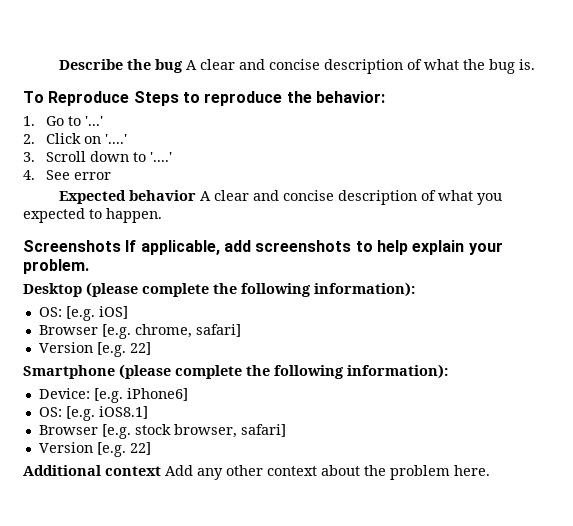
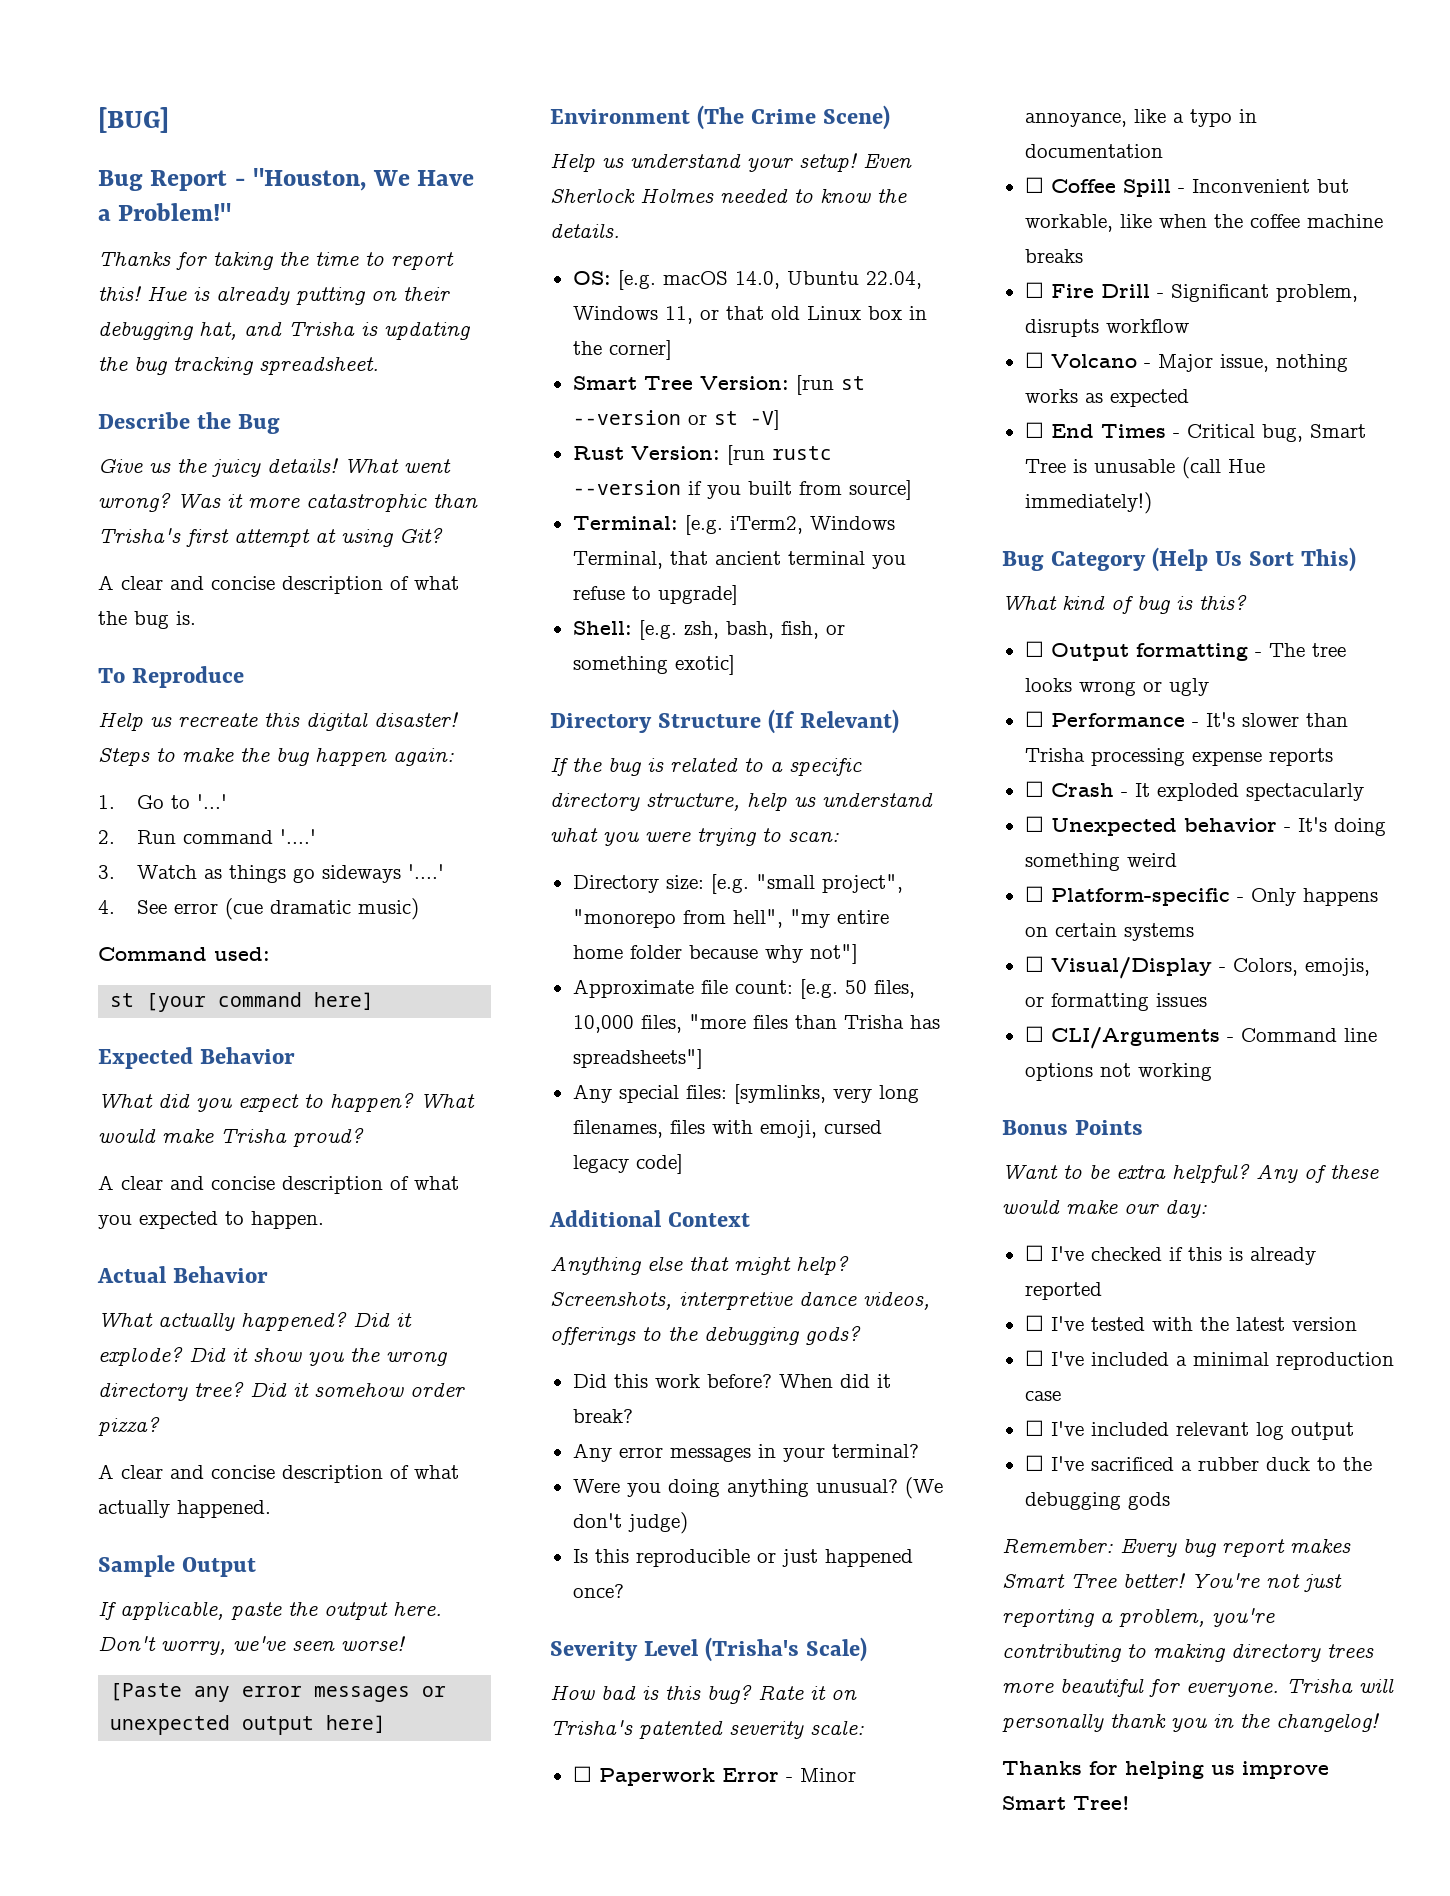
- Describe the bug A clear and concise description of what the bug is.
+ [BUG]
+ Bug Report - "Houston, We Have a Problem!"
+ Thanks for taking the time to report this! Hue is already putting on their debugging hat, and Trisha is updating the bug tracking spreadsheet.
+ Describe the Bug
+ Give us the juicy details! What went wrong? Was it more catastrophic than Trisha's first attempt at using Git?
+ A clear and concise description of what the bug is.
- To Reproduce Steps to reproduce the behavior:
+ To Reproduce
+ Help us recreate this digital disaster! Steps to make the bug happen again:
- 2. Click on '....'
+ 2. Run command '....'
- 3. Scroll down to '....'
+ 3. Watch as things go sideways '....'
- 4. See error
- Expected behavior A clear and concise description of what you expected to happen.
+ 4. See error (cue dramatic music)
+ Command used:
+ st [your command here]
+ Expected Behavior
+ What did you expect to happen? What would make Trisha proud?
+ A clear and concise description of what you expected to happen.
- Screenshots If applicable, add screenshots to help explain your problem.
- Desktop (please complete the following information):
- OS: [e.g. iOS]
- Browser [e.g. chrome, safari]
- Version [e.g. 22]
- Smartphone (please complete the following information):
- Device: [e.g. iPhone6]
- OS: [e.g. iOS8.1]
- Browser [e.g. stock browser, safari]
- Version [e.g. 22]
- Additional context Add any other context about the problem here.
+ Actual Behavior
+ What actually happened? Did it explode? Did it show you the wrong directory tree? Did it somehow order pizza?
+ A clear and concise description of what actually happened.
+ Sample Output
+ If applicable, paste the output here. Don't worry, we've seen worse!
+ [Paste any error messages or unexpected output here]
+ Environment (The Crime Scene)
+ Help us understand your setup! Even Sherlock Holmes needed to know the details.
+ OS: [e.g. macOS 14.0, Ubuntu 22.04, Windows 11, or that old Linux box in the corner]
+ Smart Tree Version: [run st --version or st -V]
+ Rust Version: [run rustc --version if you built from source]
+ Terminal: [e.g. iTerm2, Windows Terminal, that ancient terminal you refuse to upgrade]
+ Shell: [e.g. zsh, bash, fish, or something exotic]
+ Directory Structure (If Relevant)
+ If the bug is related to a specific directory structure, help us understand what you were trying to scan:
+ Directory size: [e.g. "small project", "monorepo from hell", "my entire home folder because why not"]
+ Approximate file count: [e.g. 50 files, 10,000 files, "more files than Trisha has spreadsheets"]
+ Any special files: [symlinks, very long filenames, files with emoji, cursed legacy code]
+ Additional Context
+ Anything else that might help? Screenshots, interpretive dance videos, offerings to the debugging gods?
+ Did this work before? When did it break?
+ Any error messages in your terminal?
+ Were you doing anything unusual? (We don't judge)
+ Is this reproducible or just happened once?
+ Severity Level (Trisha's Scale)
+ How bad is this bug? Rate it on Trisha's patented severity scale:
+ ☐ Paperwork Error - Minor annoyance, like a typo in documentation
+ ☐ Coffee Spill - Inconvenient but workable, like when the coffee machine breaks
+ ☐ Fire Drill - Significant problem, disrupts workflow
+ ☐ Volcano - Major issue, nothing works as expected
+ ☐ End Times - Critical bug, Smart Tree is unusable (call Hue immediately!)
+ Bug Category (Help Us Sort This)
+ What kind of bug is this?
+ ☐ Output formatting - The tree looks wrong or ugly
+ ☐ Performance - It's slower than Trisha processing expense reports
+ ☐ Crash - It exploded spectacularly
+ ☐ Unexpected behavior - It's doing something weird
+ ☐ Platform-specific - Only happens on certain systems
+ ☐ Visual/Display - Colors, emojis, or formatting issues
+ ☐ CLI/Arguments - Command line options not working
+ Bonus Points
+ Want to be extra helpful? Any of these would make our day:
+ ☐ I've checked if this is already reported
+ ☐ I've tested with the latest version
+ ☐ I've included a minimal reproduction case
+ ☐ I've included relevant log output
+ ☐ I've sacrificed a rubber duck to the debugging gods
+ Remember: Every bug report makes Smart Tree better! You're not just reporting a problem, you're contributing to making directory trees more beautiful for everyone. Trisha will personally thank you in the changelog!
+ Thanks for helping us improve Smart Tree!

